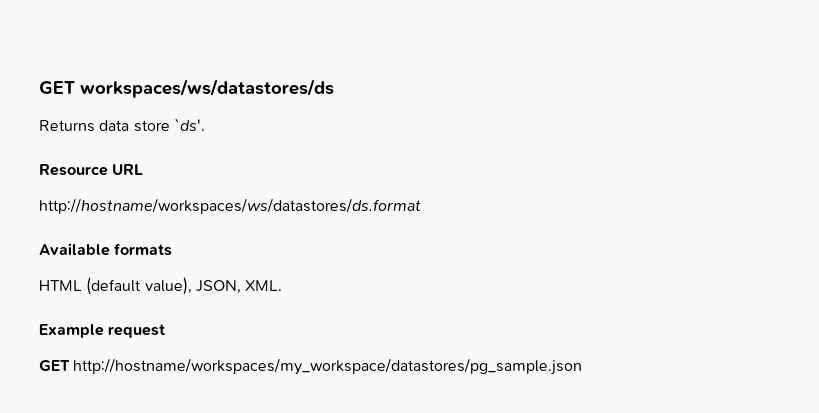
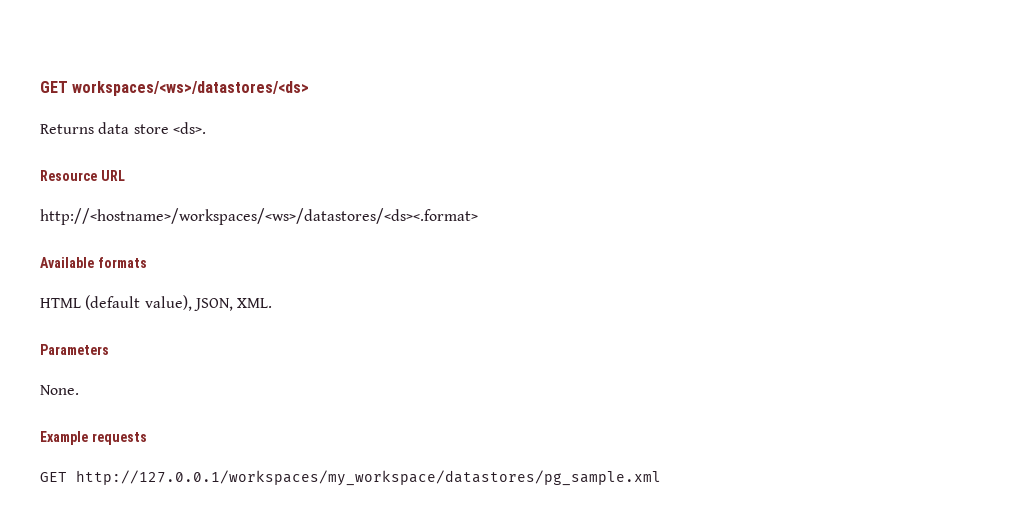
- GET workspaces/ws/datastores/ds
+ GET workspaces/<ws>/datastores/<ds>
- Returns data store `ds'.
+ Returns data store <ds>.
- http://hostname/workspaces/ws/datastores/ds.format
+ http://<hostname>/workspaces/<ws>/datastores/<ds><.format>
+ Parameters
+ None.
- Example request
- GET http://hostname/workspaces/my_workspace/datastores/pg_sample.json
+ Example requests
+ GET http://127.0.0.1/workspaces/my_workspace/datastores/pg_sample.xml

